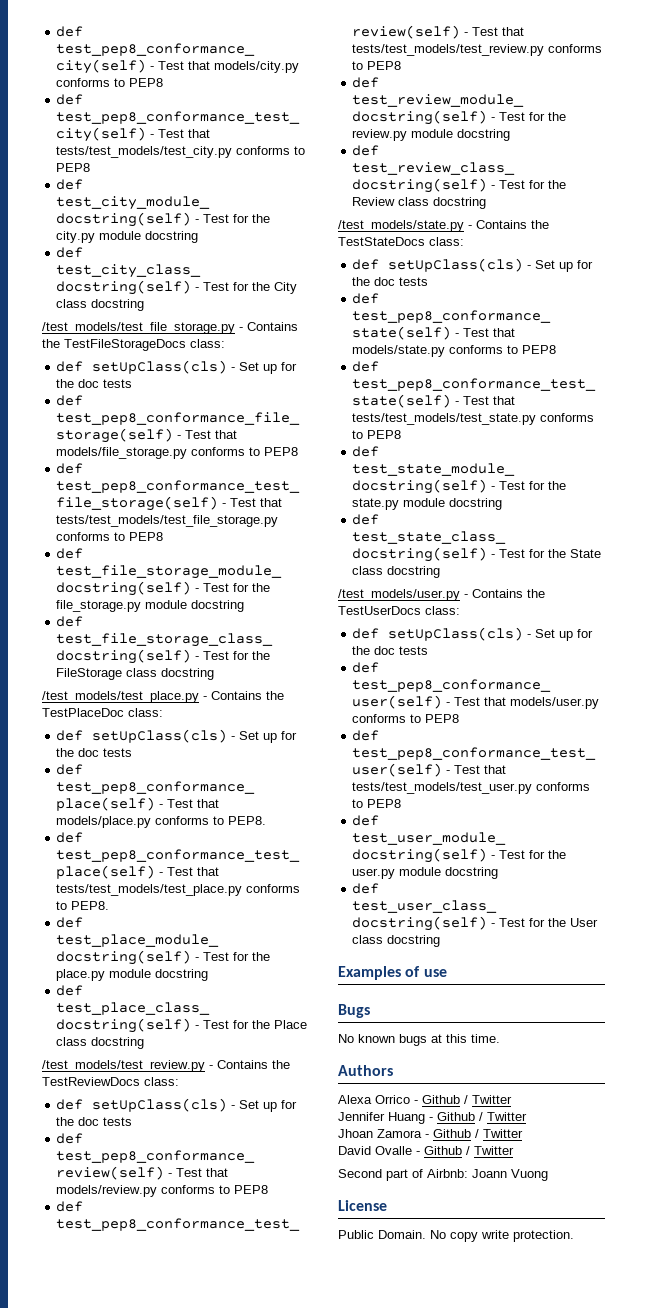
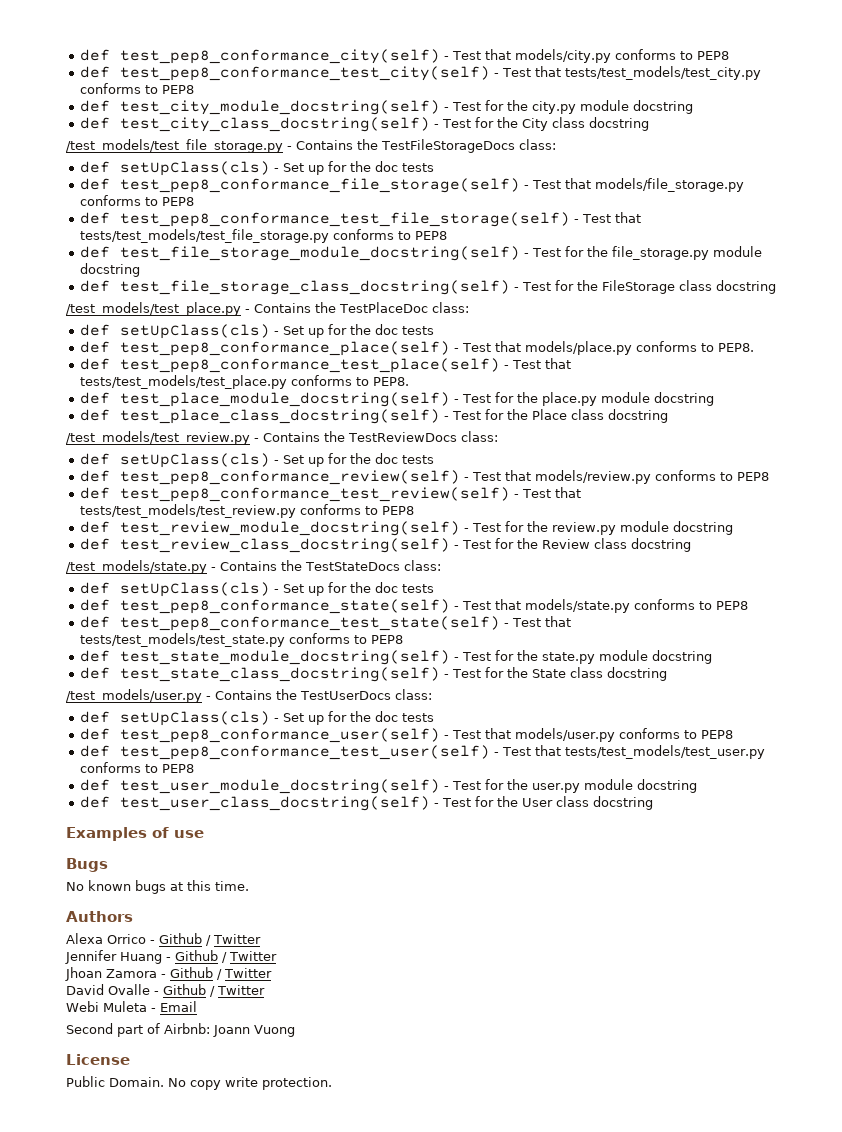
+ Webi Muleta - Email

